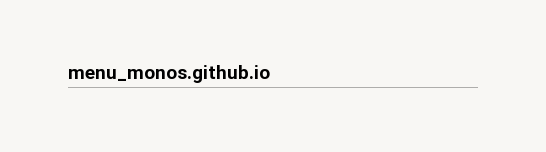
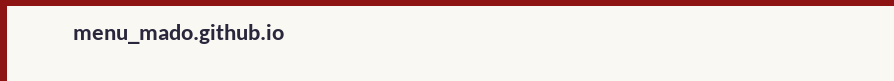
- menu_monos.github.io
+ menu_mado.github.io

